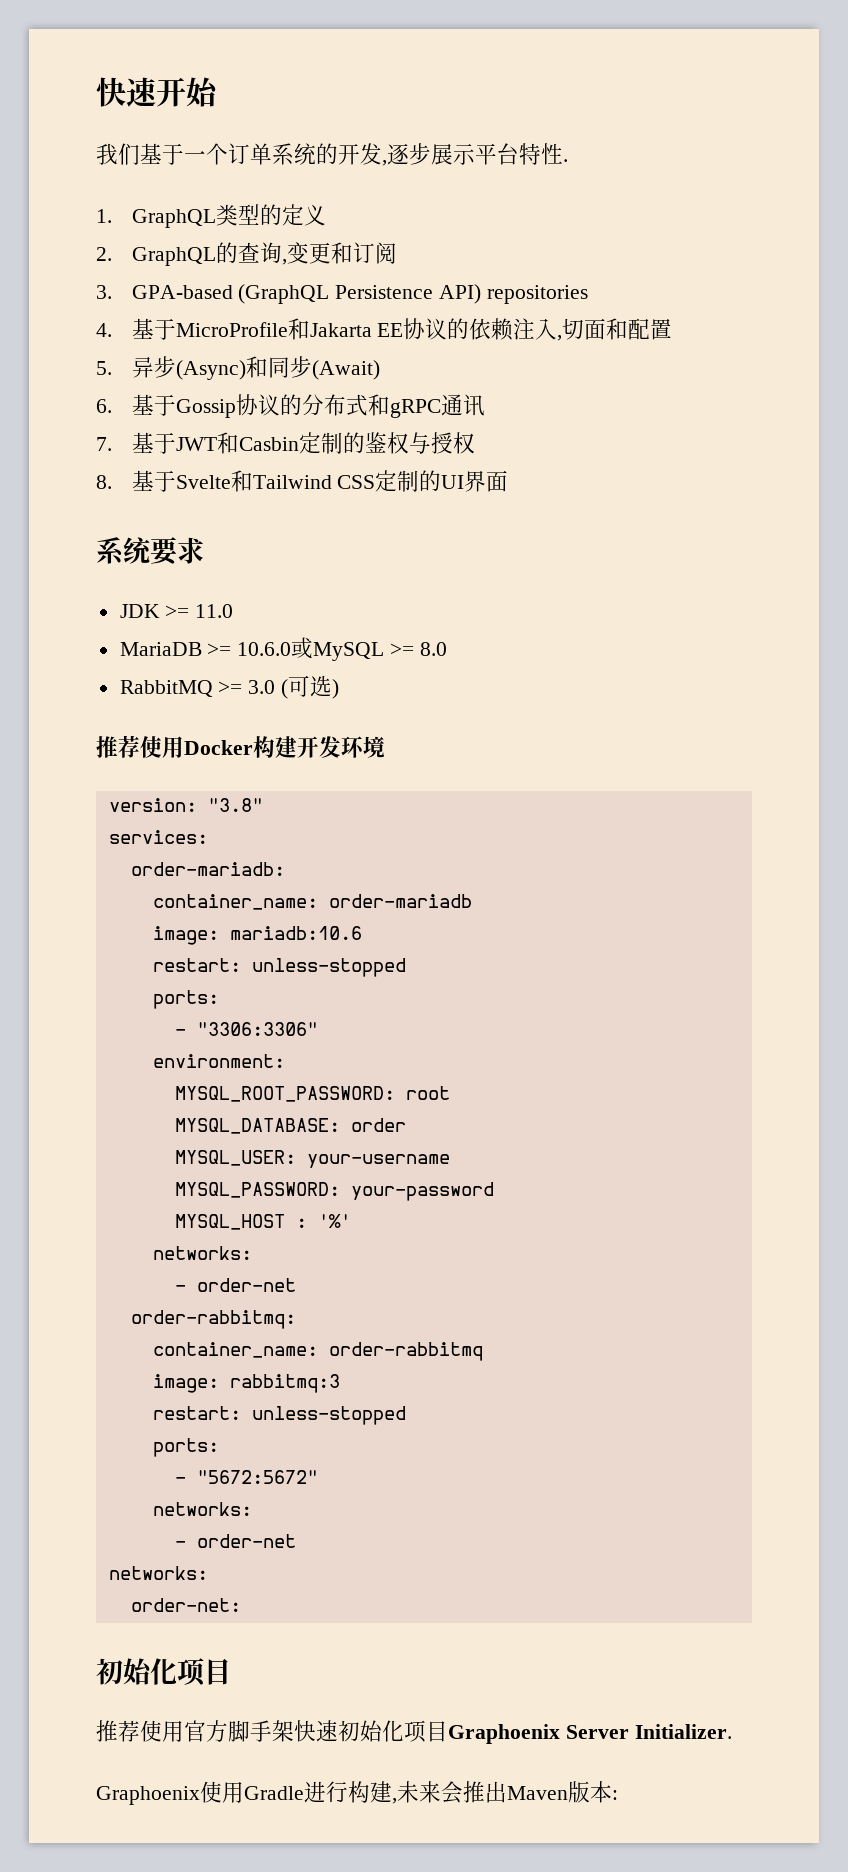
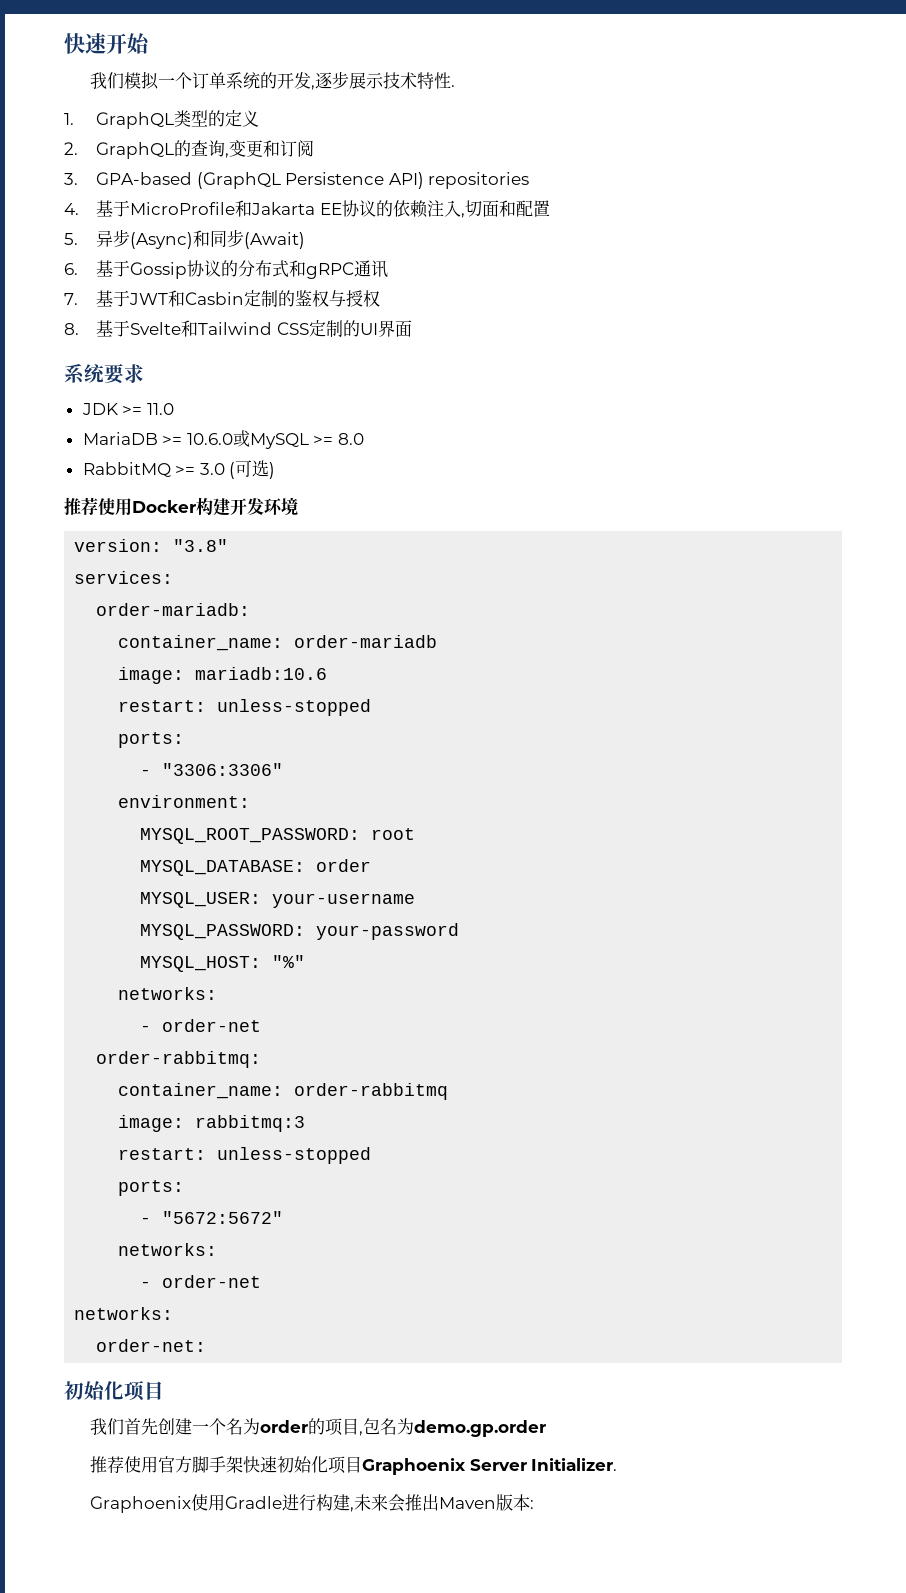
- 我们基于一个订单系统的开发,逐步展示平台特性.
+ 我们模拟一个订单系统的开发,逐步展示技术特性.
- MYSQL_HOST : '%'
+ MYSQL_HOST: "%"
+ 我们首先创建一个名为order的项目,包名为demo.gp.order

